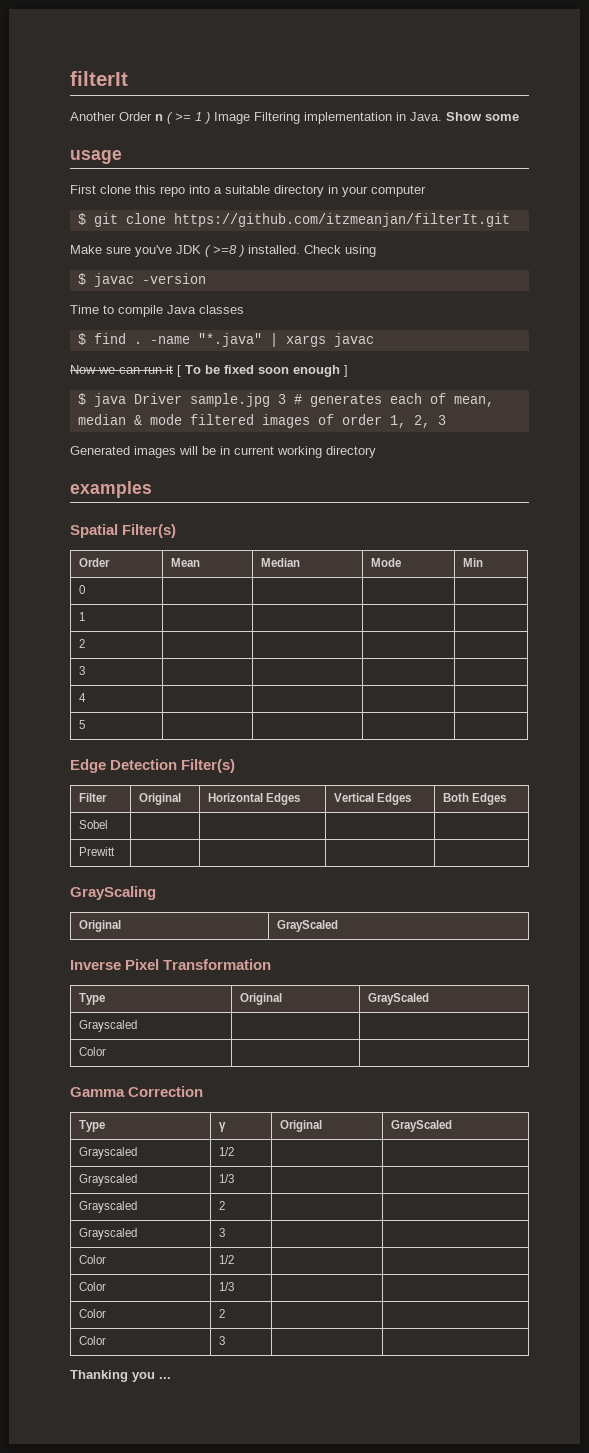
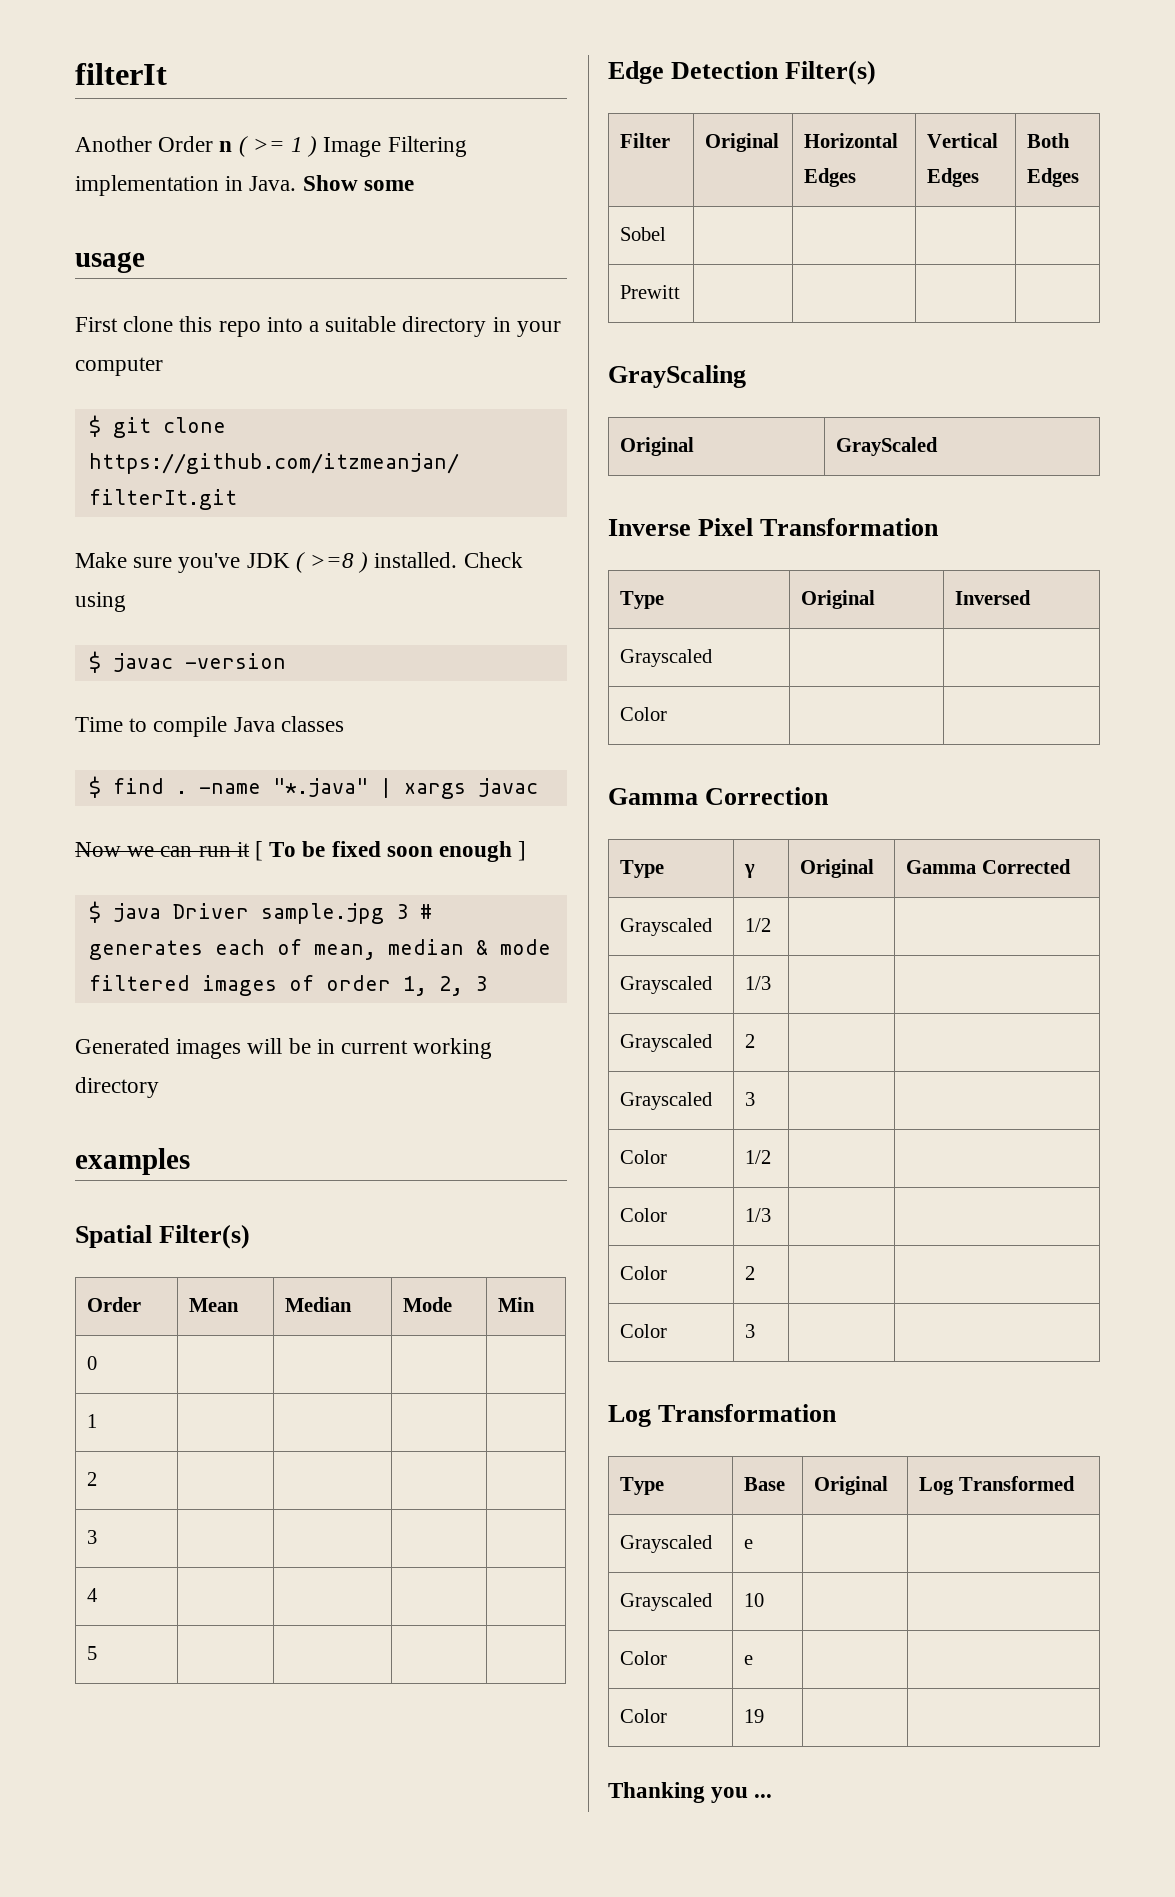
- Type | Original | GrayScaled
+ Type | Original | Inversed
- Type | γ | Original | GrayScaled
+ Type | γ | Original | Gamma Corrected
+ Log Transformation
+ Type | Base | Original | Log Transformed
+ Grayscaled | e | |
+ Grayscaled | 10 | |
+ Color | e | |
+ Color | 19 | |

